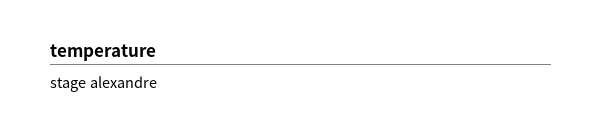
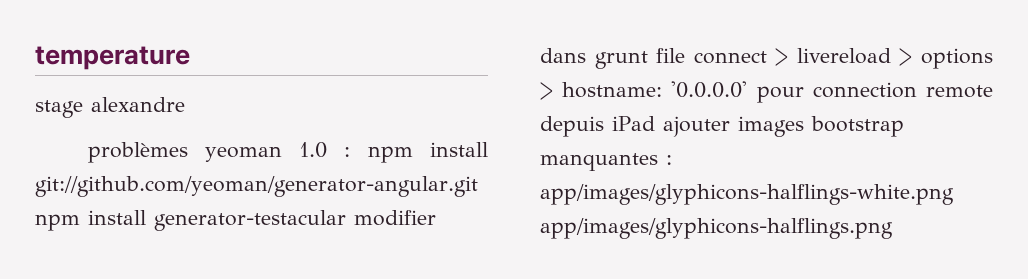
+ problèmes yeoman 1.0 : npm install git://github.com/yeoman/generator-angular.git npm install generator-testacular modifier dans grunt file connect > livereload > options > hostname: '0.0.0.0' pour connection remote depuis iPad ajouter images bootstrap manquantes : app/images/glyphicons-halflings-white.png app/images/glyphicons-halflings.png

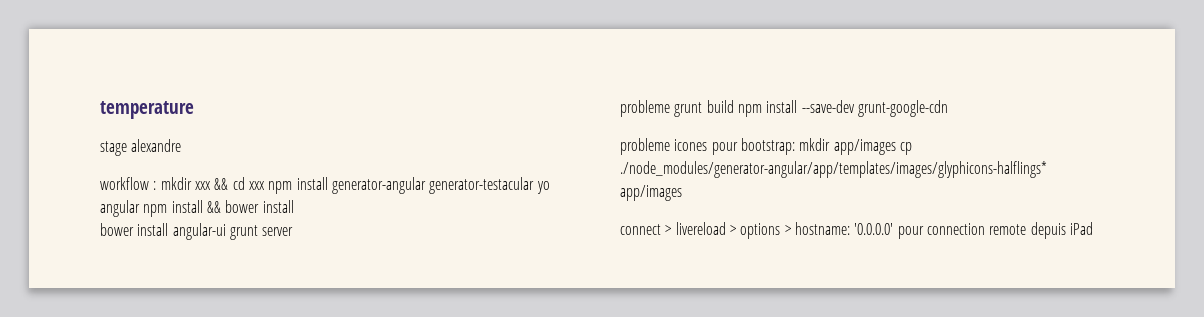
- problèmes yeoman 1.0 : npm install git://github.com/yeoman/generator-angular.git npm install generator-testacular modifier dans grunt file connect > livereload > options > hostname: '0.0.0.0' pour connection remote depuis iPad ajouter images bootstrap manquantes : app/images/glyphicons-halflings-white.png app/images/glyphicons-halflings.png
+ workflow : mkdir xxx && cd xxx npm install generator-angular generator-testacular yo angular npm install && bower install
+ bower install angular-ui grunt server
+ probleme grunt build npm install --save-dev grunt-google-cdn
+ probleme icones pour bootstrap: mkdir app/images cp ./node_modules/generator-angular/app/templates/images/glyphicons-halflings* app/images
+ connect > livereload > options > hostname: '0.0.0.0' pour connection remote depuis iPad

